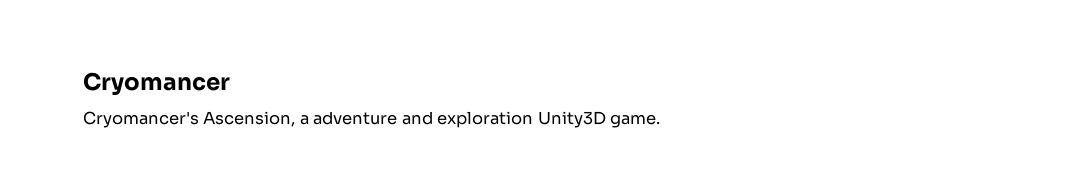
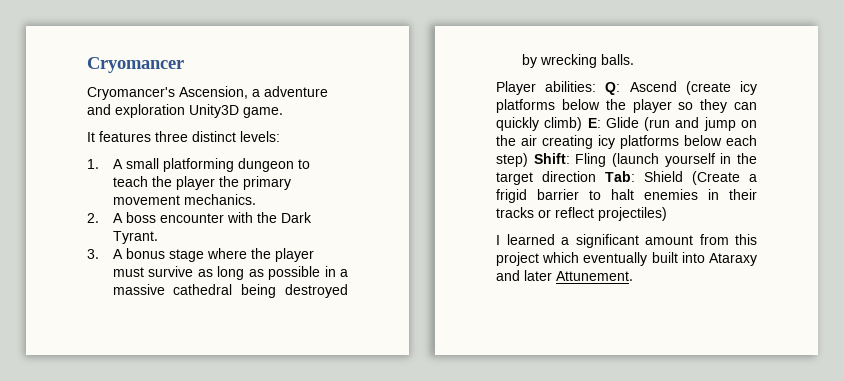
+ It features three distinct levels:
+ 1. A small platforming dungeon to teach the player the primary movement mechanics.
+ 2. A boss encounter with the Dark Tyrant.
+ 3. A bonus stage where the player must survive as long as possible in a massive cathedral being destroyed by wrecking balls.
+ Player abilities: Q: Ascend (create icy platforms below the player so they can quickly climb) E: Glide (run and jump on the air creating icy platforms below each step) Shift: Fling (launch yourself in the target direction Tab: Shield (Create a frigid barrier to halt enemies in their tracks or reflect projectiles)
+ I learned a significant amount from this project which eventually built into Ataraxy and later Attunement.

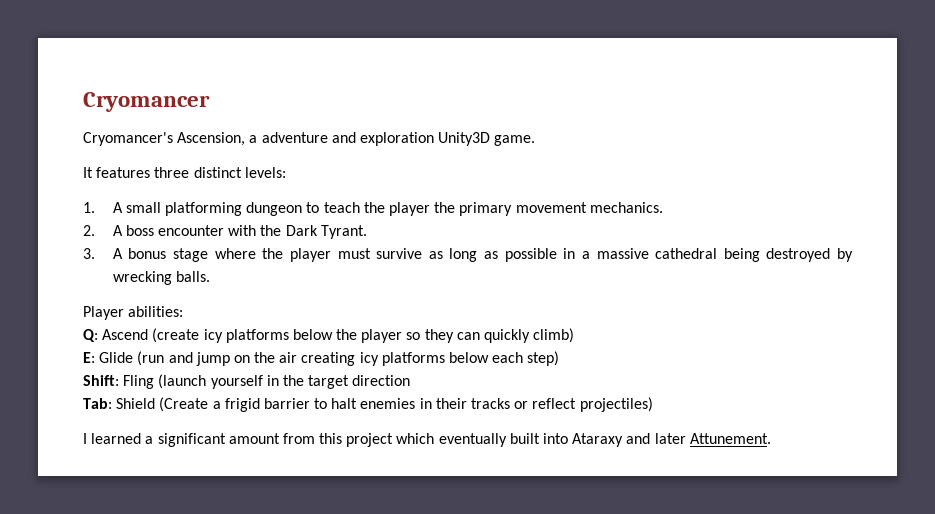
- Player abilities: Q: Ascend (create icy platforms below the player so they can quickly climb) E: Glide (run and jump on the air creating icy platforms below each step) Shift: Fling (launch yourself in the target direction Tab: Shield (Create a frigid barrier to halt enemies in their tracks or reflect projectiles)
+ Player abilities:
+ Q: Ascend (create icy platforms below the player so they can quickly climb)
+ E: Glide (run and jump on the air creating icy platforms below each step)
+ Shift: Fling (launch yourself in the target direction
+ Tab: Shield (Create a frigid barrier to halt enemies in their tracks or reflect projectiles)

